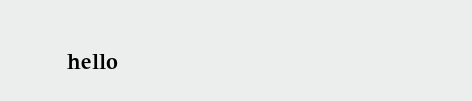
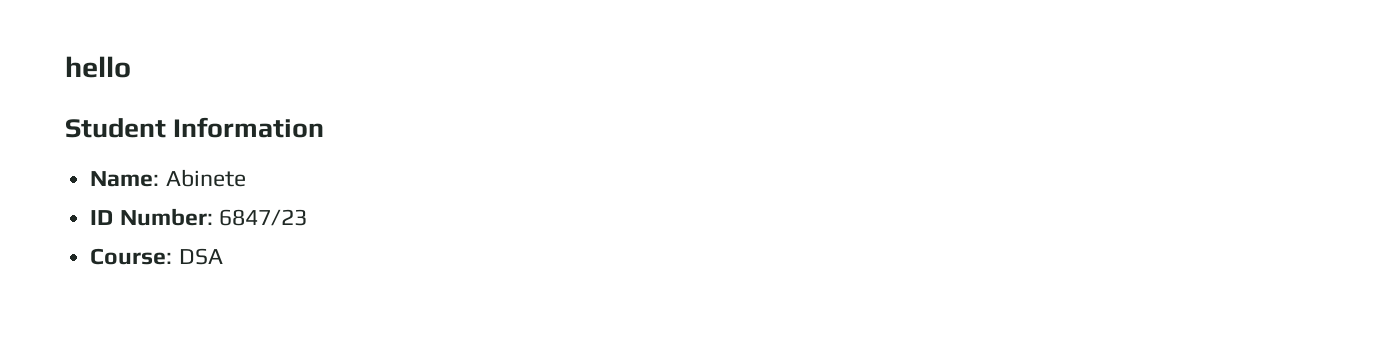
+ Student Information
+ Name: Abinete
+ ID Number: 6847/23
+ Course: DSA

